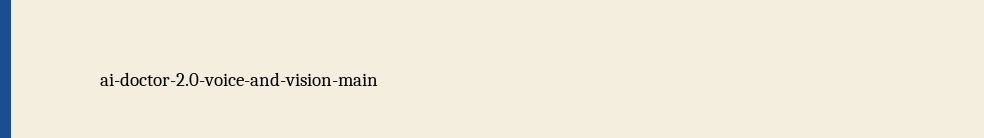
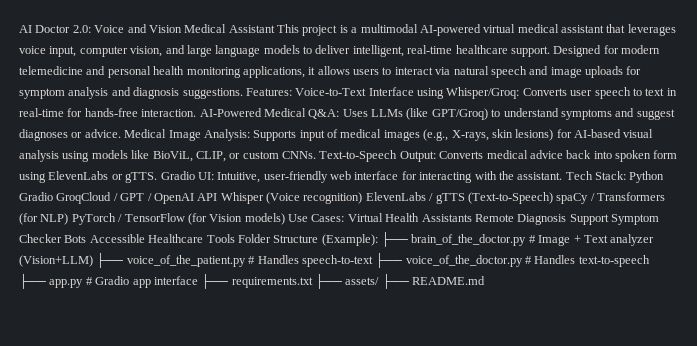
- ai-doctor-2.0-voice-and-vision-main
+ AI Doctor 2.0: Voice and Vision Medical Assistant This project is a multimodal AI-powered virtual medical assistant that leverages voice input, computer vision, and large language models to deliver intelligent, real-time healthcare support. Designed for modern telemedicine and personal health monitoring applications, it allows users to interact via natural speech and image uploads for symptom analysis and diagnosis suggestions. Features: Voice-to-Text Interface using Whisper/Groq: Converts user speech to text in real-time for hands-free interaction. AI-Powered Medical Q&A: Uses LLMs (like GPT/Groq) to understand symptoms and suggest diagnoses or advice. Medical Image Analysis: Supports input of medical images (e.g., X-rays, skin lesions) for AI-based visual analysis using models like BioViL, CLIP, or custom CNNs. Text-to-Speech Output: Converts medical advice back into spoken form using ElevenLabs or gTTS. Gradio UI: Intuitive, user-friendly web interface for interacting with the assistant. Tech Stack: Python Gradio GroqCloud / GPT / OpenAI API Whisper (Voice recognition) ElevenLabs / gTTS (Text-to-Speech) spaCy / Transformers (for NLP) PyTorch / TensorFlow (for Vision models) Use Cases: Virtual Health Assistants Remote Diagnosis Support Symptom Checker Bots Accessible Healthcare Tools Folder Structure (Example): ├── brain_of_the_doctor.py # Image + Text analyzer (Vision+LLM) ├── voice_of_the_patient.py # Handles speech-to-text ├── voice_of_the_doctor.py # Handles text-to-speech ├── app.py # Gradio app interface ├── requirements.txt ├── assets/ ├── README.md

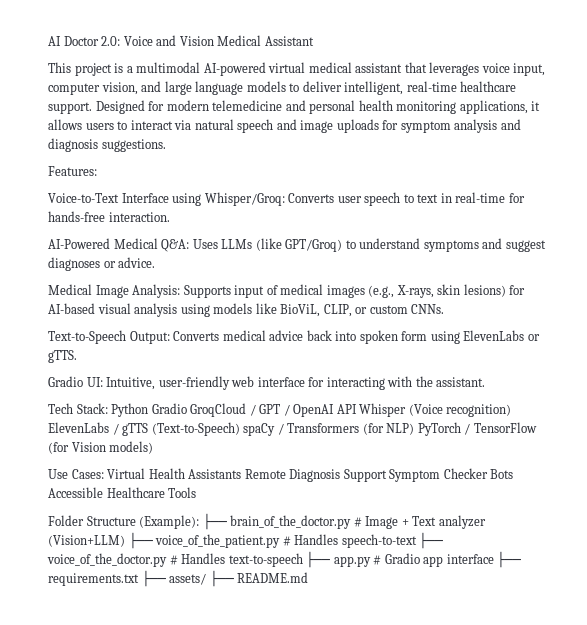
- AI Doctor 2.0: Voice and Vision Medical Assistant This project is a multimodal AI-powered virtual medical assistant that leverages voice input, computer vision, and large language models to deliver intelligent, real-time healthcare support.
+ AI Doctor 2.0: Voice and Vision Medical Assistant
+ This project is a multimodal AI-powered virtual medical assistant that leverages voice input, computer vision, and large language models to deliver intelligent, real-time healthcare support.
- Designed for modern telemedicine and personal health monitoring applications, it allows users to interact via natural speech and image uploads for symptom analysis and diagnosis suggestions. Features: Voice-to-Text Interface using Whisper/Groq:
+ Designed for modern telemedicine and personal health monitoring applications, it allows users to interact via natural speech and image uploads for symptom analysis and diagnosis suggestions.
+ Features:
+ Voice-to-Text Interface using Whisper/Groq:
- Converts user speech to text in real-time for hands-free interaction. AI-Powered Medical Q&A:
+ Converts user speech to text in real-time for hands-free interaction.
+ AI-Powered Medical Q&A:
- Uses LLMs (like GPT/Groq) to understand symptoms and suggest diagnoses or advice. Medical Image Analysis:
+ Uses LLMs (like GPT/Groq) to understand symptoms and suggest diagnoses or advice.
+ Medical Image Analysis:
- Supports input of medical images (e.g., X-rays, skin lesions) for AI-based visual analysis using models like BioViL, CLIP, or custom CNNs. Text-to-Speech Output:
+ Supports input of medical images (e.g., X-rays, skin lesions) for AI-based visual analysis using models like BioViL, CLIP, or custom CNNs.
+ Text-to-Speech Output:
- Converts medical advice back into spoken form using ElevenLabs or gTTS. Gradio UI:
+ Converts medical advice back into spoken form using ElevenLabs or gTTS.
+ Gradio UI:
- Intuitive, user-friendly web interface for interacting with the assistant. Tech Stack:
+ Intuitive, user-friendly web interface for interacting with the assistant.
+ Tech Stack:
- Python Gradio GroqCloud / GPT / OpenAI API Whisper (Voice recognition) ElevenLabs / gTTS (Text-to-Speech) spaCy / Transformers (for NLP) PyTorch / TensorFlow (for Vision models) Use Cases:
+ Python Gradio GroqCloud / GPT / OpenAI API Whisper (Voice recognition) ElevenLabs / gTTS (Text-to-Speech) spaCy / Transformers (for NLP) PyTorch / TensorFlow (for Vision models)
+ Use Cases:
- Virtual Health Assistants Remote Diagnosis Support Symptom Checker Bots Accessible Healthcare Tools Folder Structure (Example):
+ Virtual Health Assistants Remote Diagnosis Support Symptom Checker Bots Accessible Healthcare Tools
+ Folder Structure (Example):

